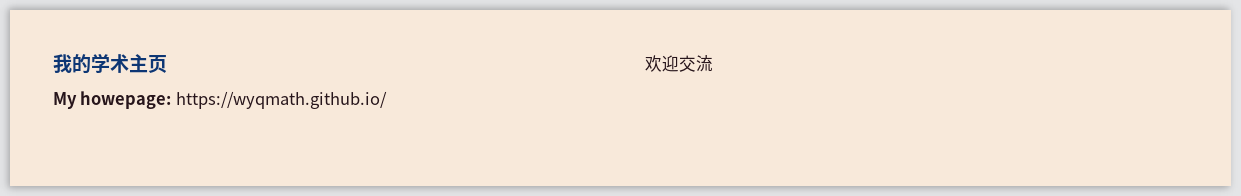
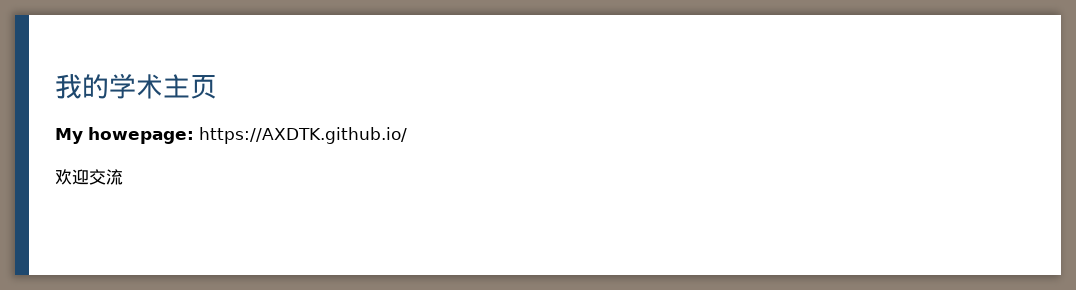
- My howepage: https://wyqmath.github.io/
+ My howepage: https://AXDTK.github.io/

